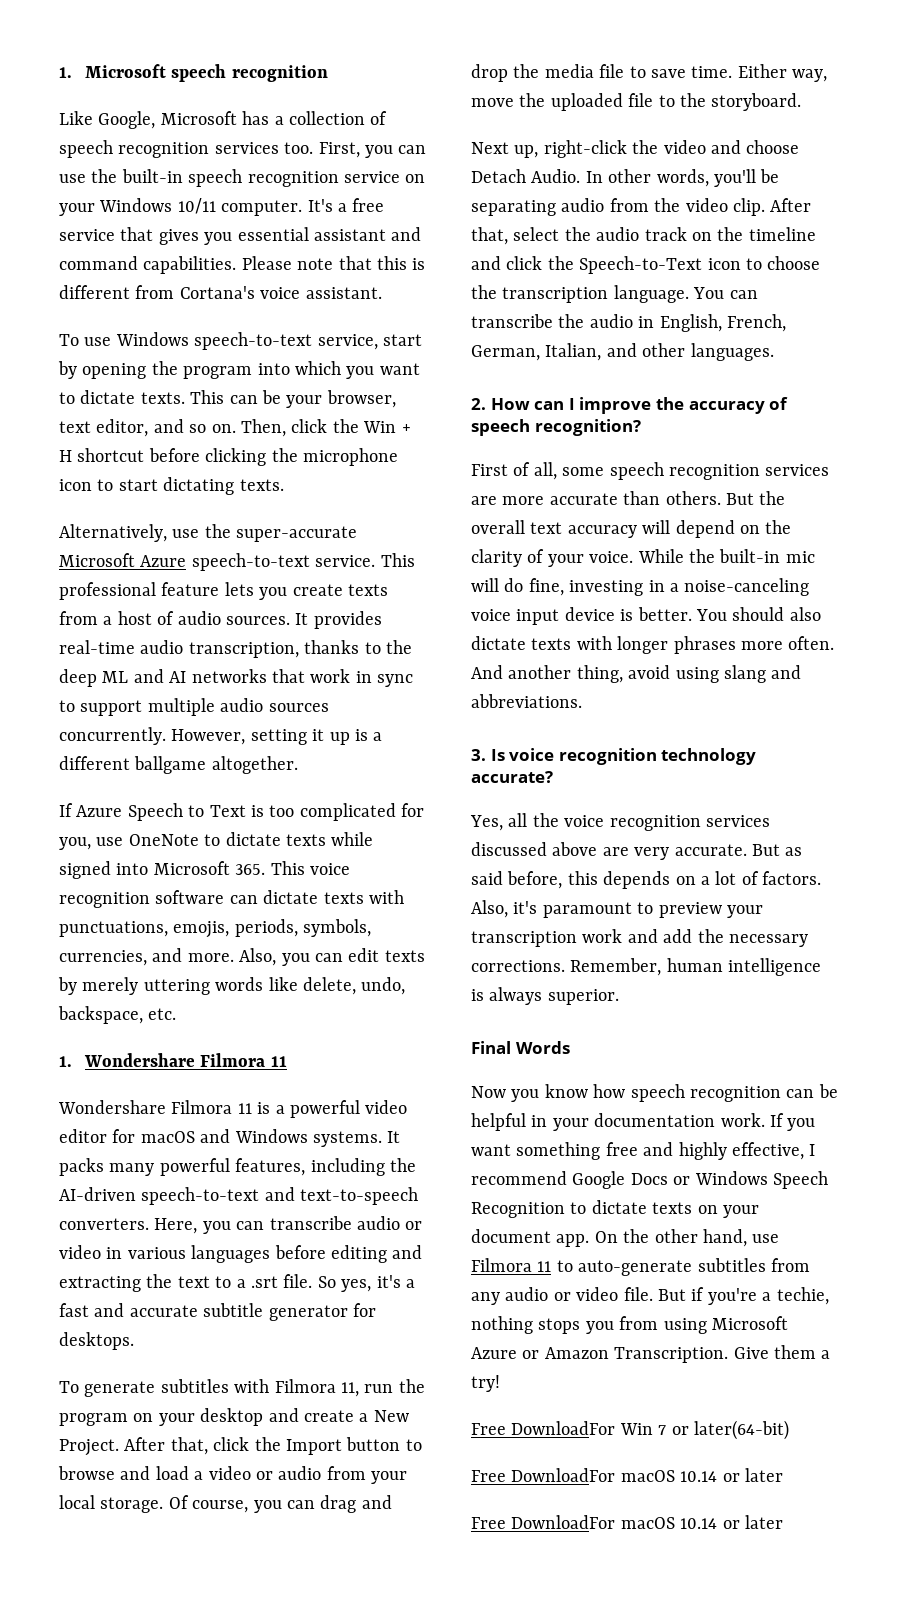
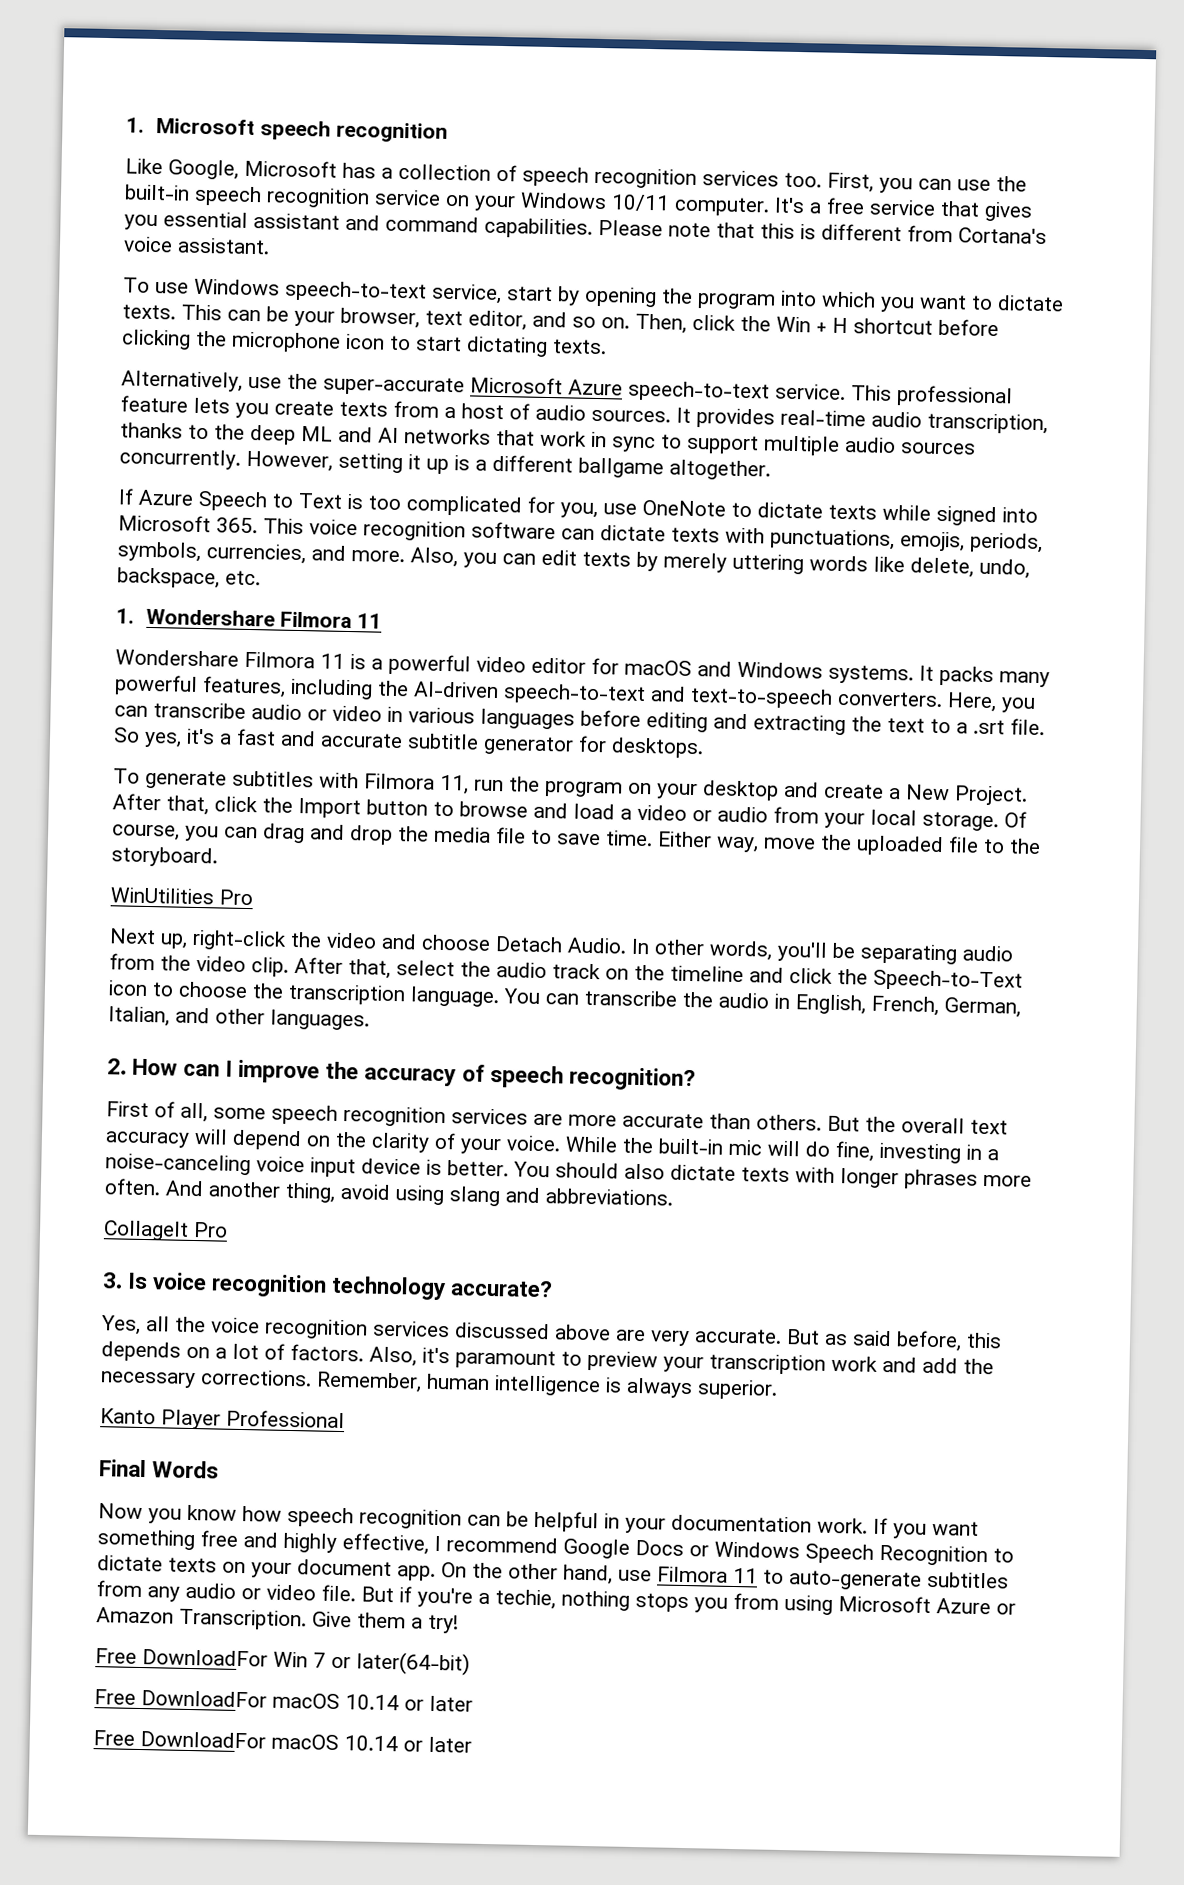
+ WinUtilities Pro
+ CollageIt Pro
+ Kanto Player Professional

